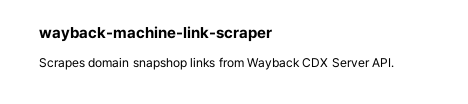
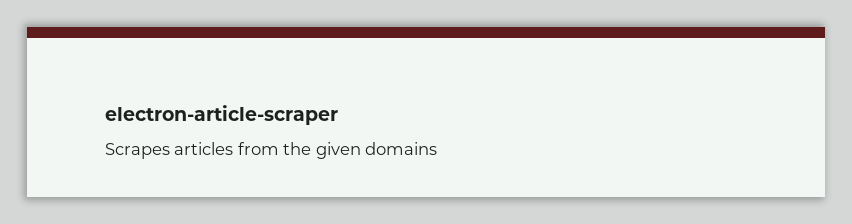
- wayback-machine-link-scraper
+ electron-article-scraper
- Scrapes domain snapshop links from Wayback CDX Server API.
+ Scrapes articles from the given domains

